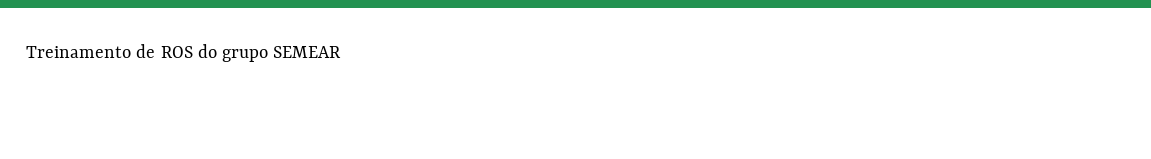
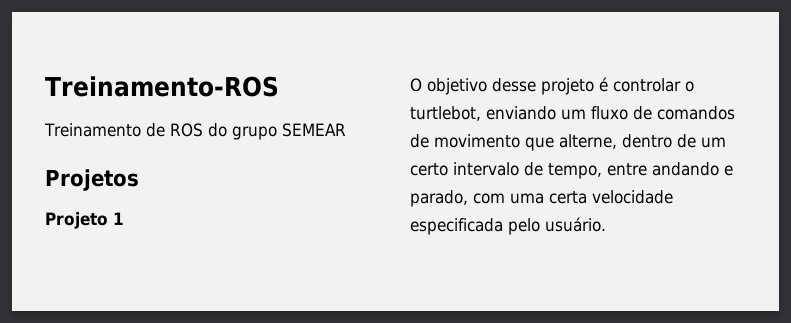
+ Treinamento-ROS
+ Projetos
+ Projeto 1
+ O objetivo desse projeto é controlar o turtlebot, enviando um fluxo de comandos de movimento que alterne, dentro de um certo intervalo de tempo, entre andando e parado, com uma certa velocidade especificada pelo usuário.

